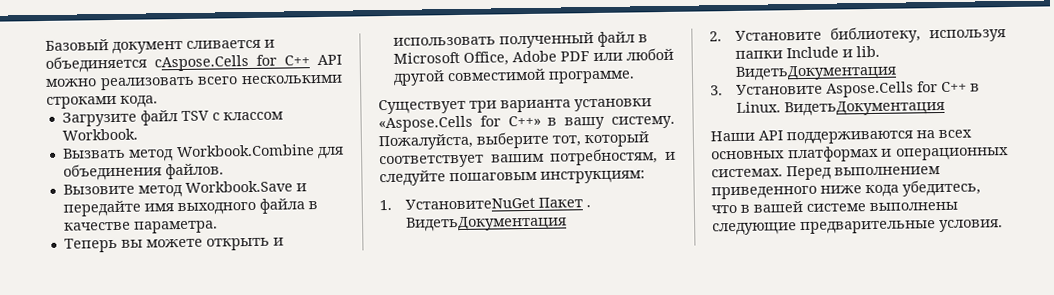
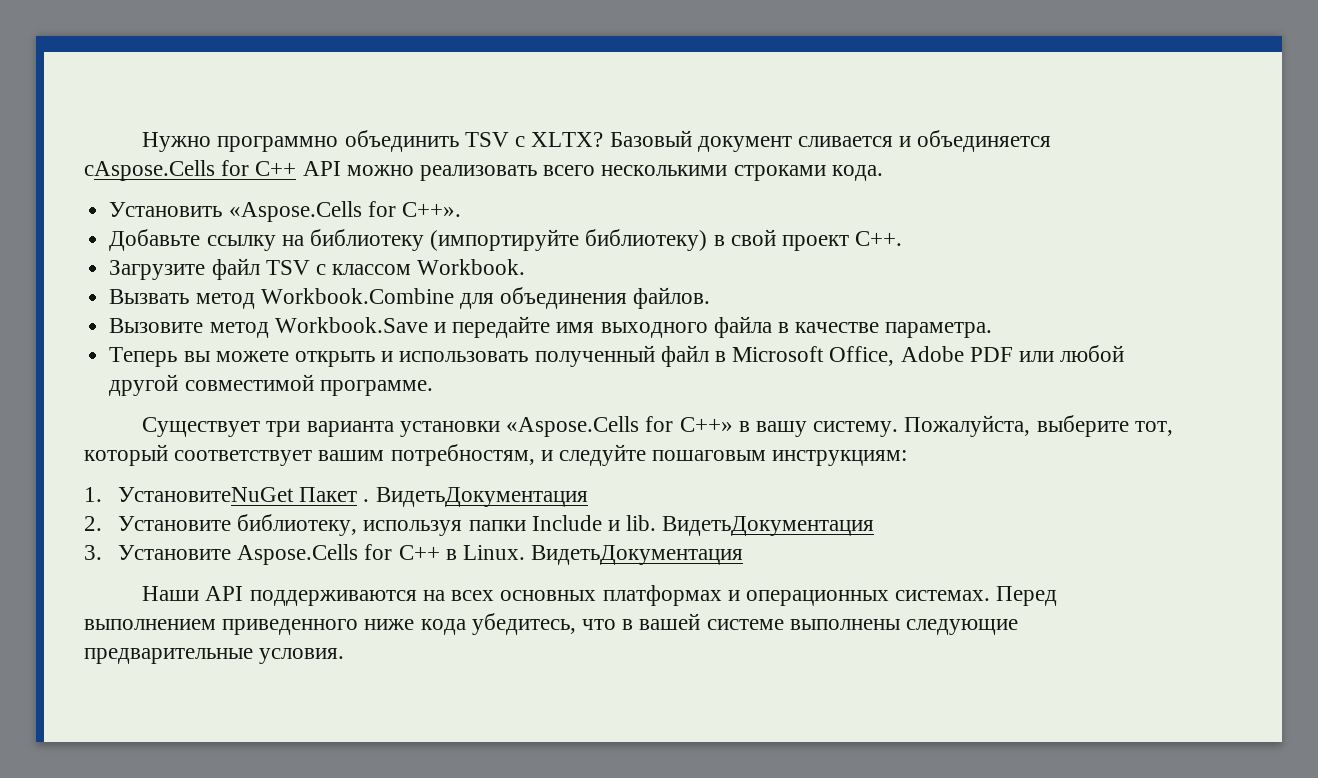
+ Нужно программно объединить TSV с XLTX?
+ Установить «Aspose.Cells for C++».
+ Добавьте ссылку на библиотеку (импортируйте библиотеку) в свой проект C++.

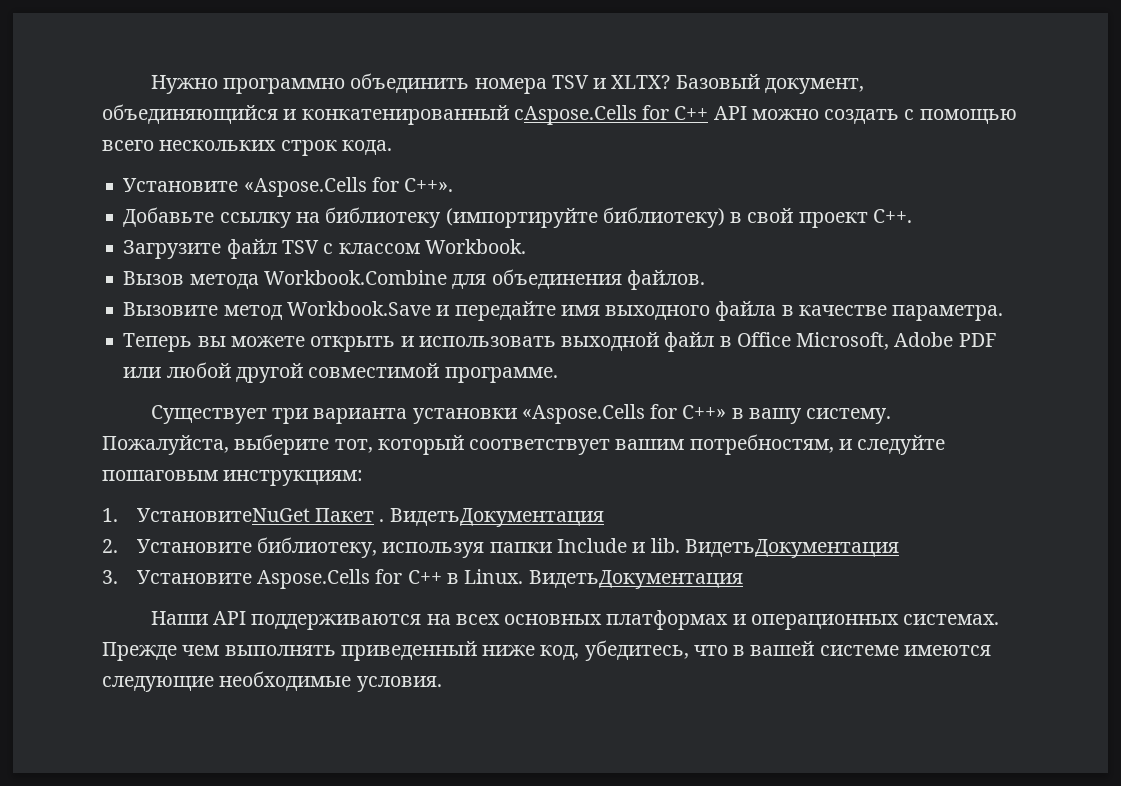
- Нужно программно объединить TSV с XLTX? Базовый документ сливается и объединяется сAspose.Cells for C++ API можно реализовать всего несколькими строками кода.
+ Нужно программно объединить номера TSV и XLTX? Базовый документ, объединяющийся и конкатенированный сAspose.Cells for C++ API можно создать с помощью всего нескольких строк кода.
- Установить «Aspose.Cells for C++».
+ Установите «Aspose.Cells for C++».
- Вызвать метод Workbook.Combine для объединения файлов.
+ Вызов метода Workbook.Combine для объединения файлов.
- Теперь вы можете открыть и использовать полученный файл в Microsoft Office, Adobe PDF или любой другой совместимой программе.
+ Теперь вы можете открыть и использовать выходной файл в Office Microsoft, Adobe PDF или любой другой совместимой программе.
- Перед выполнением приведенного ниже кода убедитесь, что в вашей системе выполнены следующие предварительные условия.
+ Прежде чем выполнять приведенный ниже код, убедитесь, что в вашей системе имеются следующие необходимые условия.

